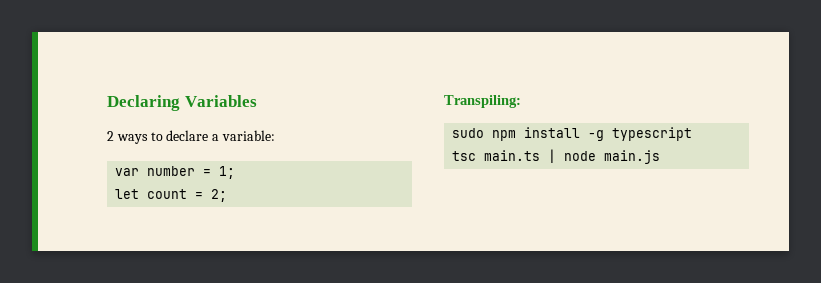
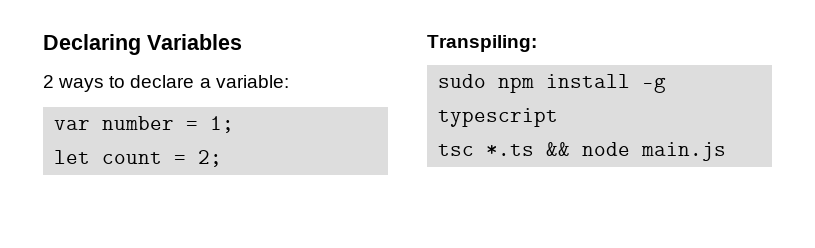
- tsc main.ts | node main.js
+ tsc *.ts && node main.js

